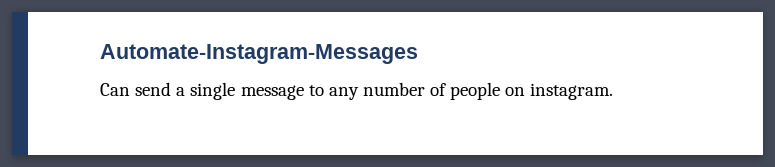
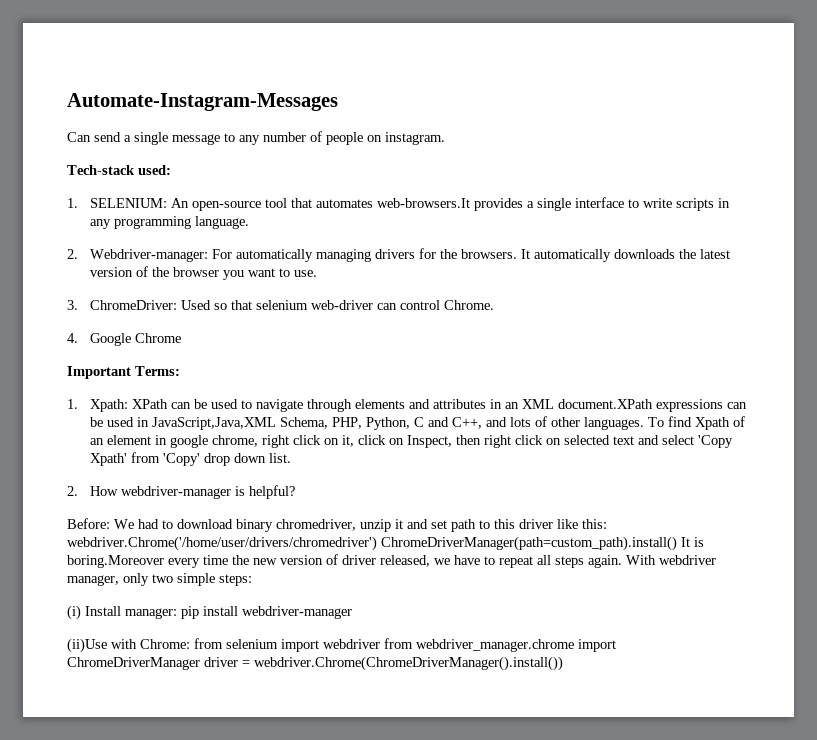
+ Tech-stack used:
+ 1. SELENIUM: An open-source tool that automates web-browsers.It provides a single interface to write scripts in any programming language.
+ 2. Webdriver-manager: For automatically managing drivers for the browsers. It automatically downloads the latest version of the browser you want to use.
+ 3. ChromeDriver: Used so that selenium web-driver can control Chrome.
+ 4. Google Chrome
+ Important Terms:
+ 1. Xpath: XPath can be used to navigate through elements and attributes in an XML document.XPath expressions can be used in JavaScript,Java,XML Schema, PHP, Python, C and C++, and lots of other languages. To find Xpath of an element in google chrome, right click on it, click on Inspect, then right click on selected text and select 'Copy Xpath' from 'Copy' drop down list.
+ 2. How webdriver-manager is helpful?
+ Before: We had to download binary chromedriver, unzip it and set path to this driver like this: webdriver.Chrome('/home/user/drivers/chromedriver') ChromeDriverManager(path=custom_path).install() It is boring.Moreover every time the new version of driver released, we have to repeat all steps again. With webdriver manager, only two simple steps:
+ (i) Install manager: pip install webdriver-manager
+ (ii)Use with Chrome: from selenium import webdriver from webdriver_manager.chrome import ChromeDriverManager driver = webdriver.Chrome(ChromeDriverManager().install())

